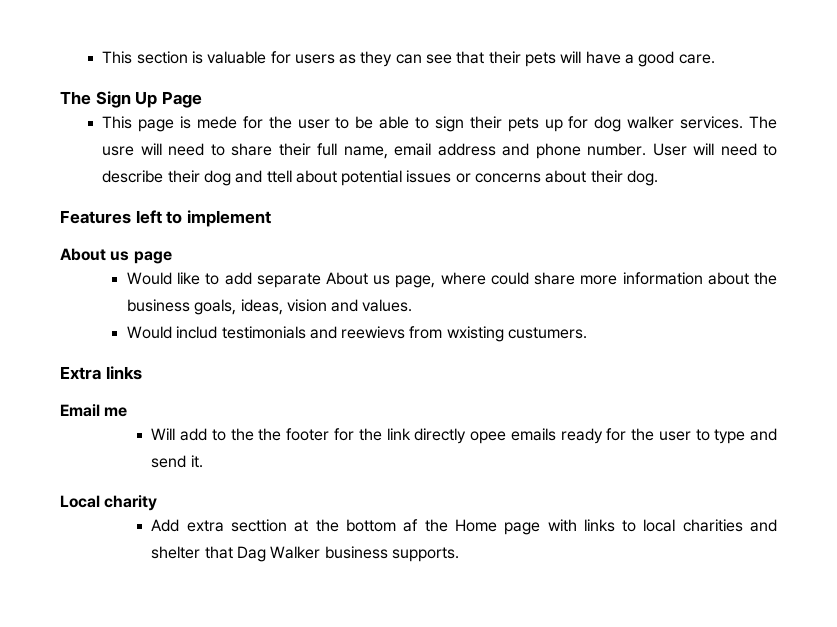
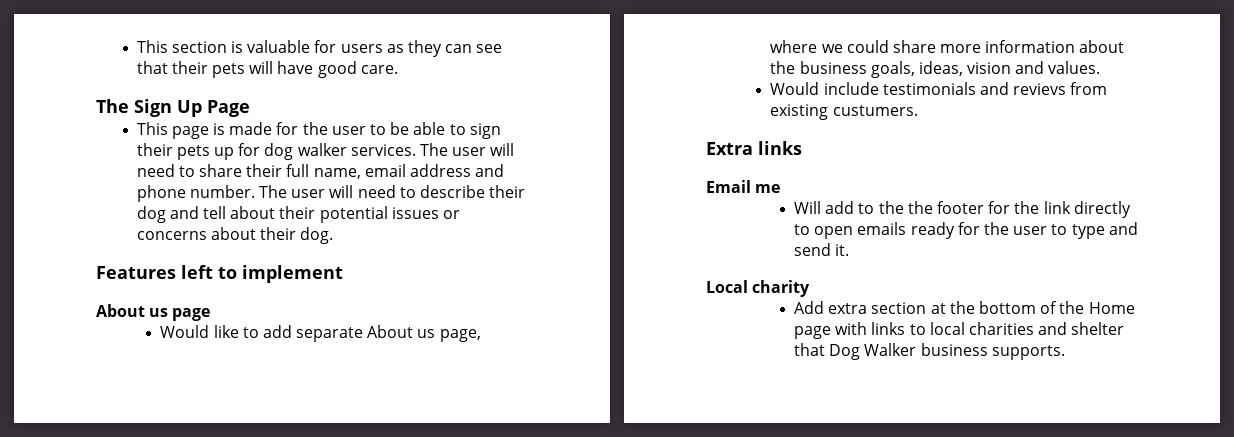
- This section is valuable for users as they can see that their pets will have a good care.
+ This section is valuable for users as they can see that their pets will have good care.
- This page is mede for the user to be able to sign their pets up for dog walker services.
+ This page is made for the user to be able to sign their pets up for dog walker services.
- The usre will need to share their full name, email address and phone number.
+ The user will need to share their full name, email address and phone number.
- User will need to describe their dog and ttell about potential issues or concerns about their dog.
+ The user will need to describe their dog and tell about their potential issues or concerns about their dog.
- Would like to add separate About us page, where could share more information about the business goals, ideas, vision and values.
+ Would like to add separate About us page, where we could share more information about the business goals, ideas, vision and values.
- Would includ testimonials and reewievs from wxisting custumers.
+ Would include testimonials and revievs from existing custumers.
- Will add to the the footer for the link directly opee emails ready for the user to type and send it.
+ Will add to the the footer for the link directly to open emails ready for the user to type and send it.
- Add extra secttion at the bottom af the Home page with links to local charities and shelter that Dag Walker business supports.
+ Add extra section at the bottom of the Home page with links to local charities and shelter that Dog Walker business supports.

